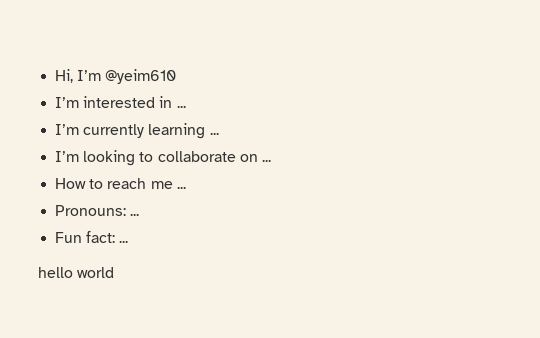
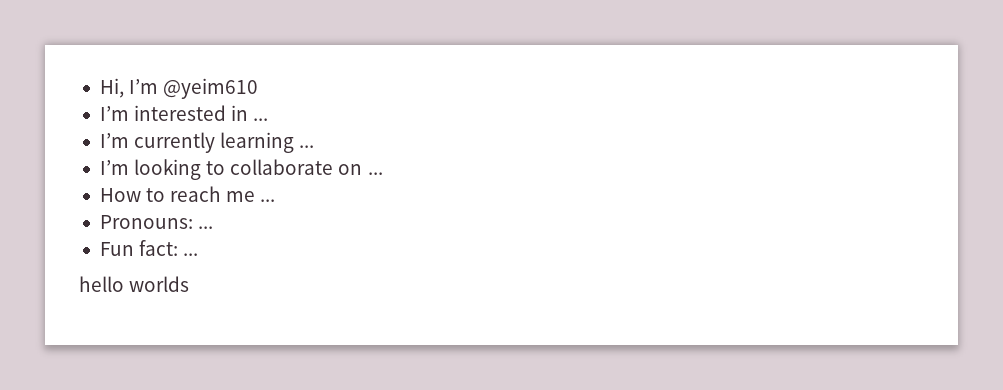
- hello world
+ hello worlds

